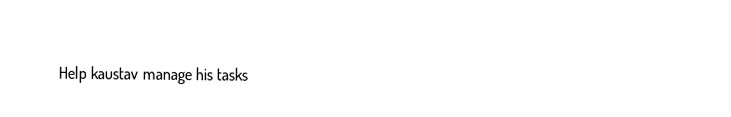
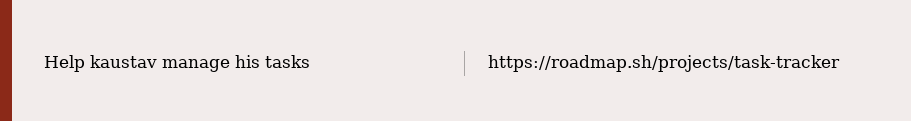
- Help kaustav manage his tasks
+ Help kaustav manage his tasks https://roadmap.sh/projects/task-tracker

